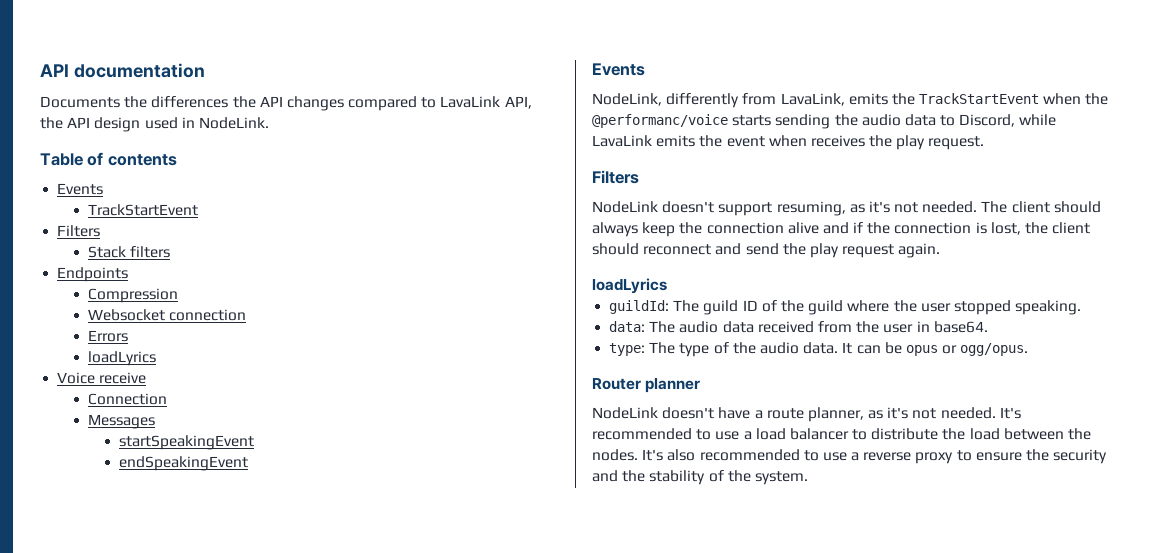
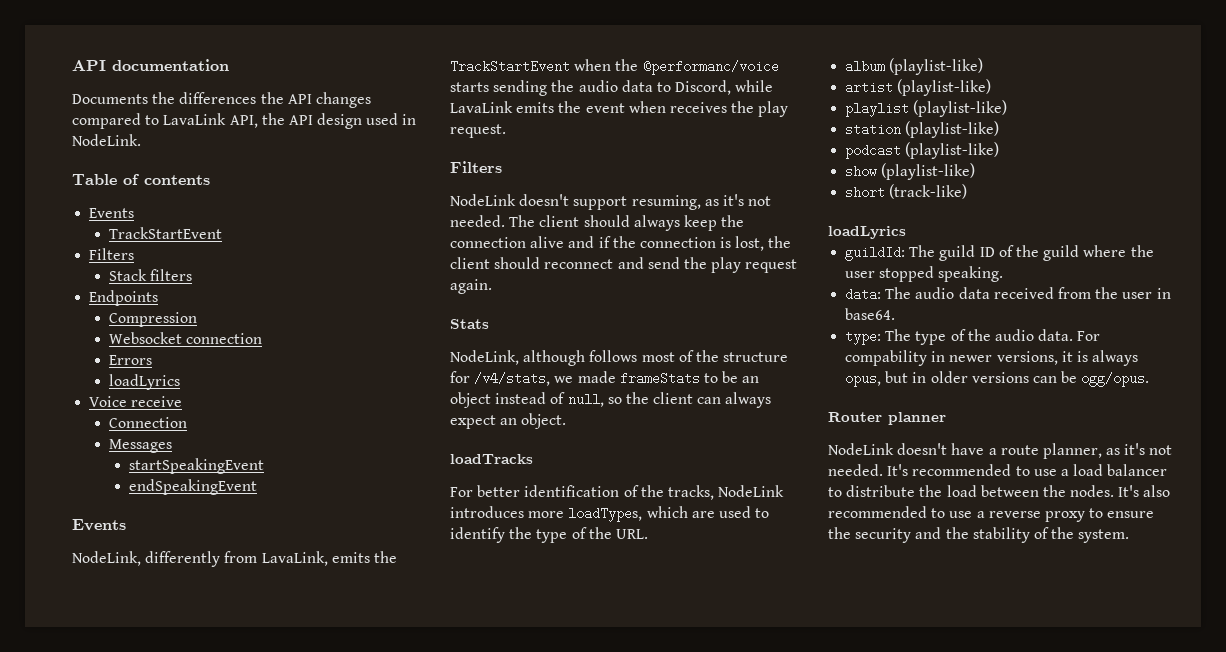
+ Stats
+ NodeLink, although follows most of the structure for /v4/stats, we made frameStats to be an object instead of null, so the client can always expect an object.
+ loadTracks
+ For better identification of the tracks, NodeLink introduces more loadTypes, which are used to identify the type of the URL.
+ album (playlist-like)
+ artist (playlist-like)
+ playlist (playlist-like)
+ station (playlist-like)
+ podcast (playlist-like)
+ show (playlist-like)
+ short (track-like)
- It can be opus or ogg/opus.
+ For compability in newer versions, it is always opus, but in older versions can be ogg/opus.

